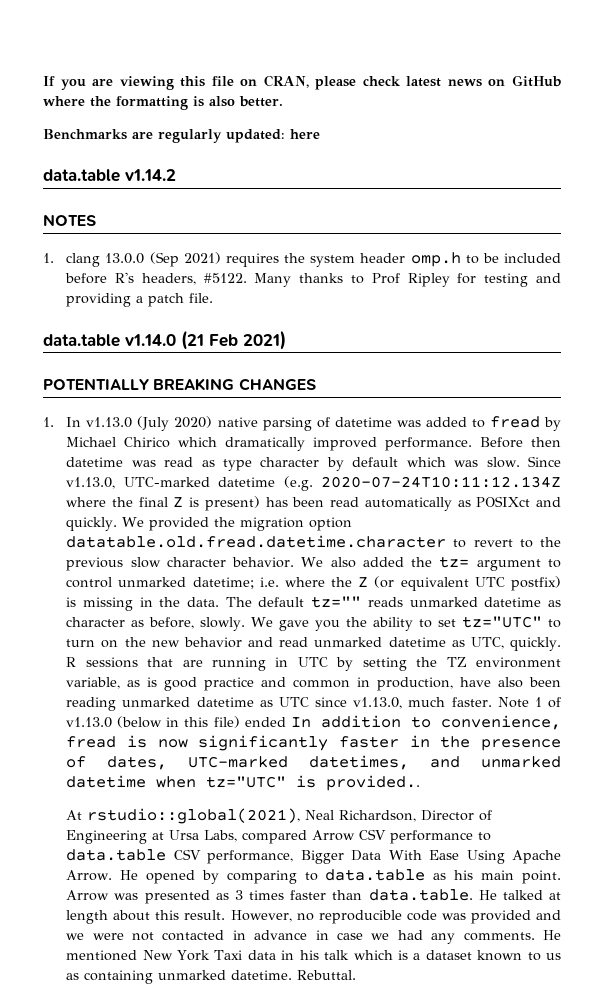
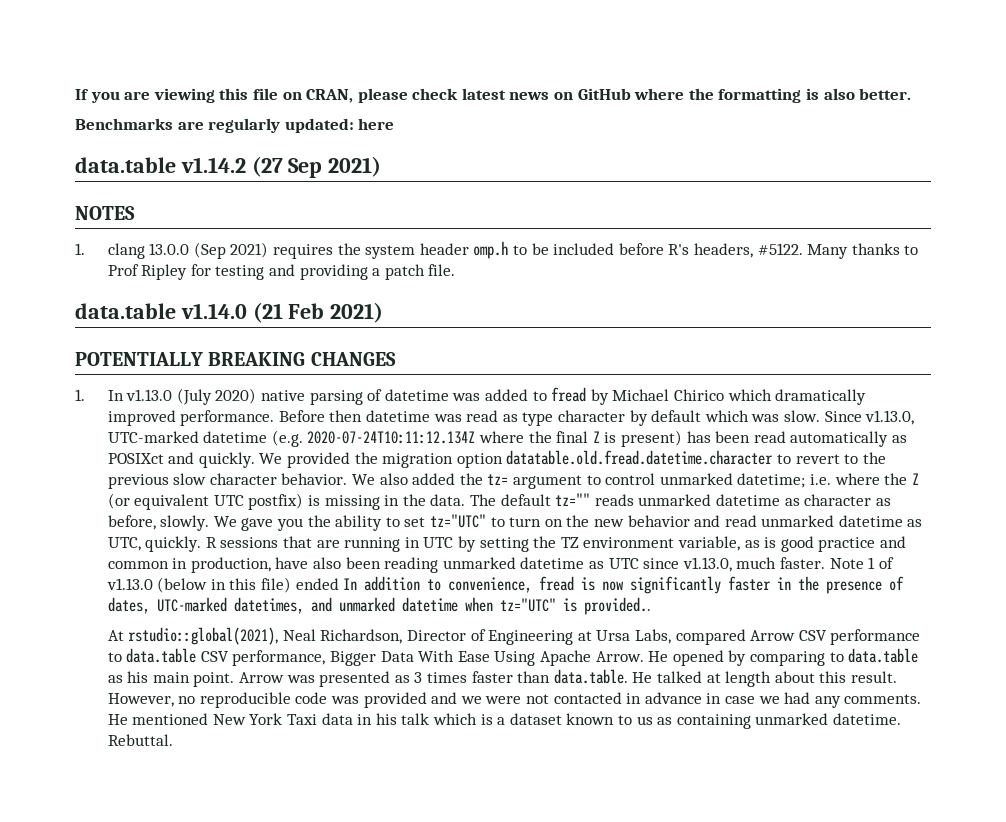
- data.table v1.14.2
+ data.table v1.14.2 (27 Sep 2021)

